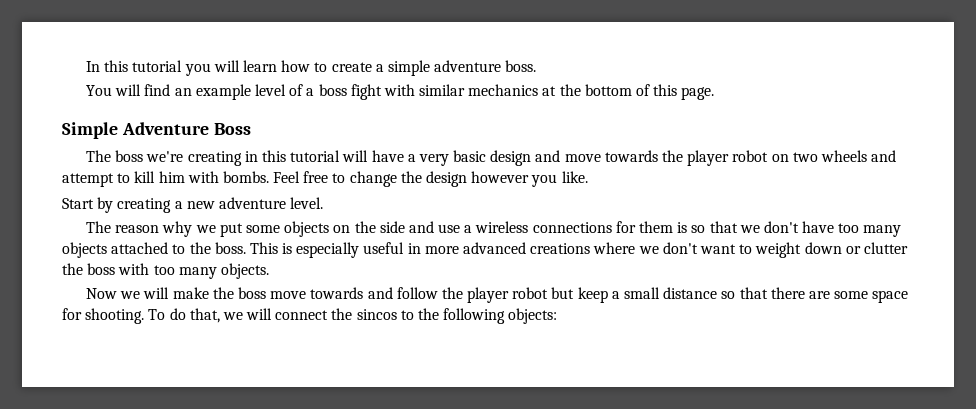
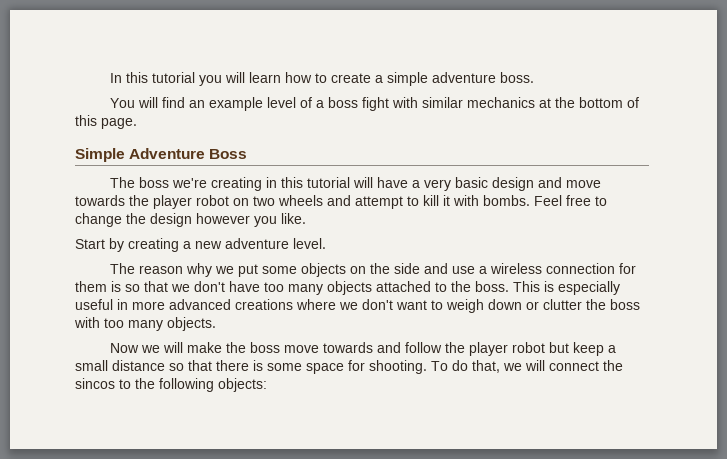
- The boss we're creating in this tutorial will have a very basic design and move towards the player robot on two wheels and attempt to kill him with bombs.
+ The boss we're creating in this tutorial will have a very basic design and move towards the player robot on two wheels and attempt to kill it with bombs.
- The reason why we put some objects on the side and use a wireless connections for them is so that we don't have too many objects attached to the boss.
+ The reason why we put some objects on the side and use a wireless connection for them is so that we don't have too many objects attached to the boss.
- This is especially useful in more advanced creations where we don't want to weight down or clutter the boss with too many objects.
+ This is especially useful in more advanced creations where we don't want to weigh down or clutter the boss with too many objects.
- Now we will make the boss move towards and follow the player robot but keep a small distance so that there are some space for shooting.
+ Now we will make the boss move towards and follow the player robot but keep a small distance so that there is some space for shooting.

